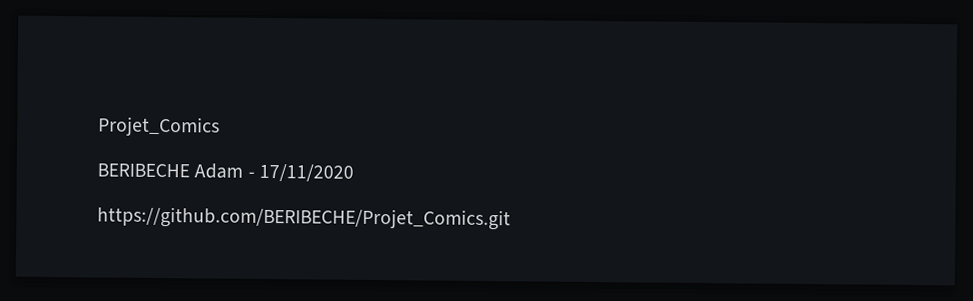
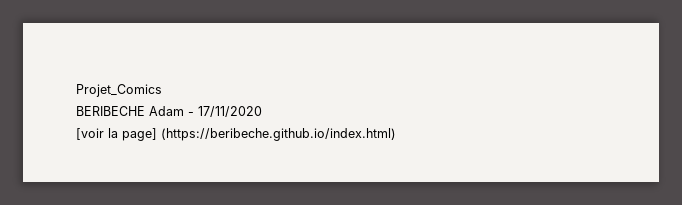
- https://github.com/BERIBECHE/Projet_Comics.git
+ [voir la page] (https://beribeche.github.io/index.html)

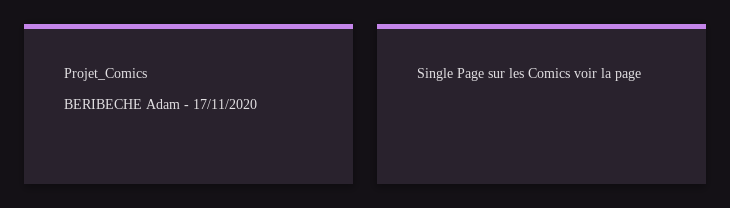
- [voir la page] (https://beribeche.github.io/index.html)
+ Single Page sur les Comics voir la page

